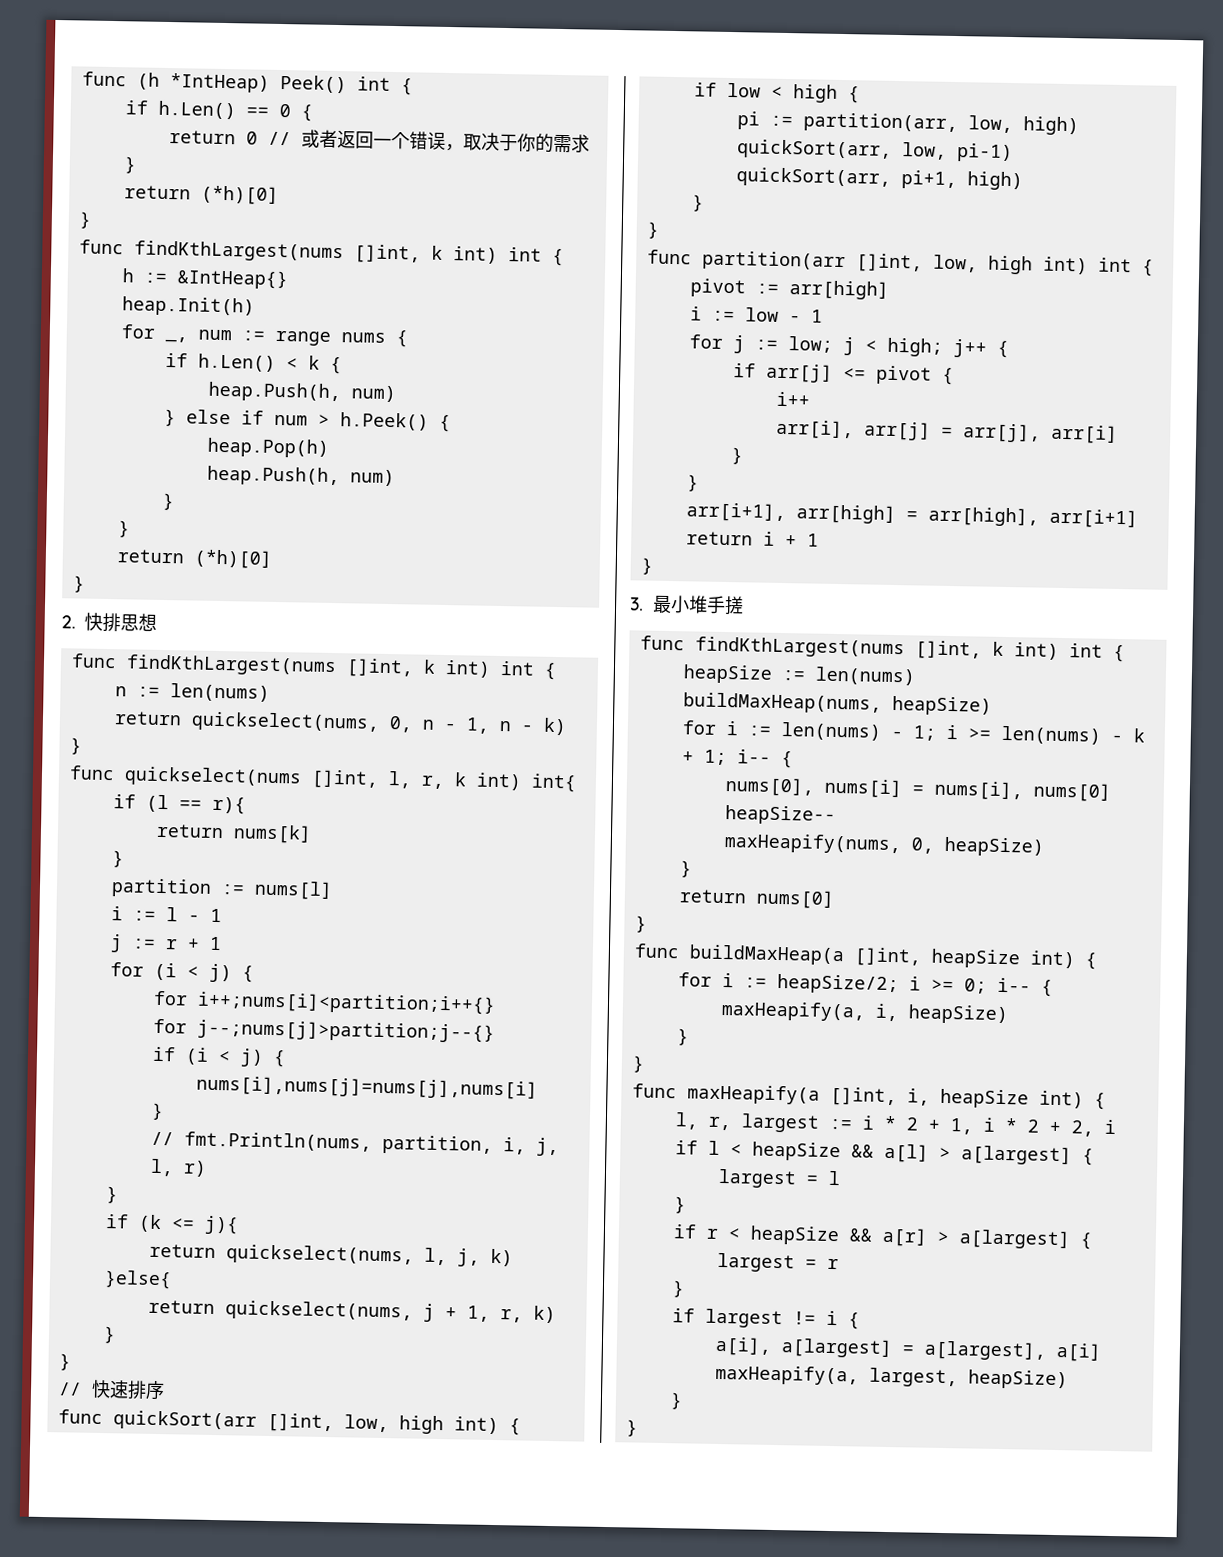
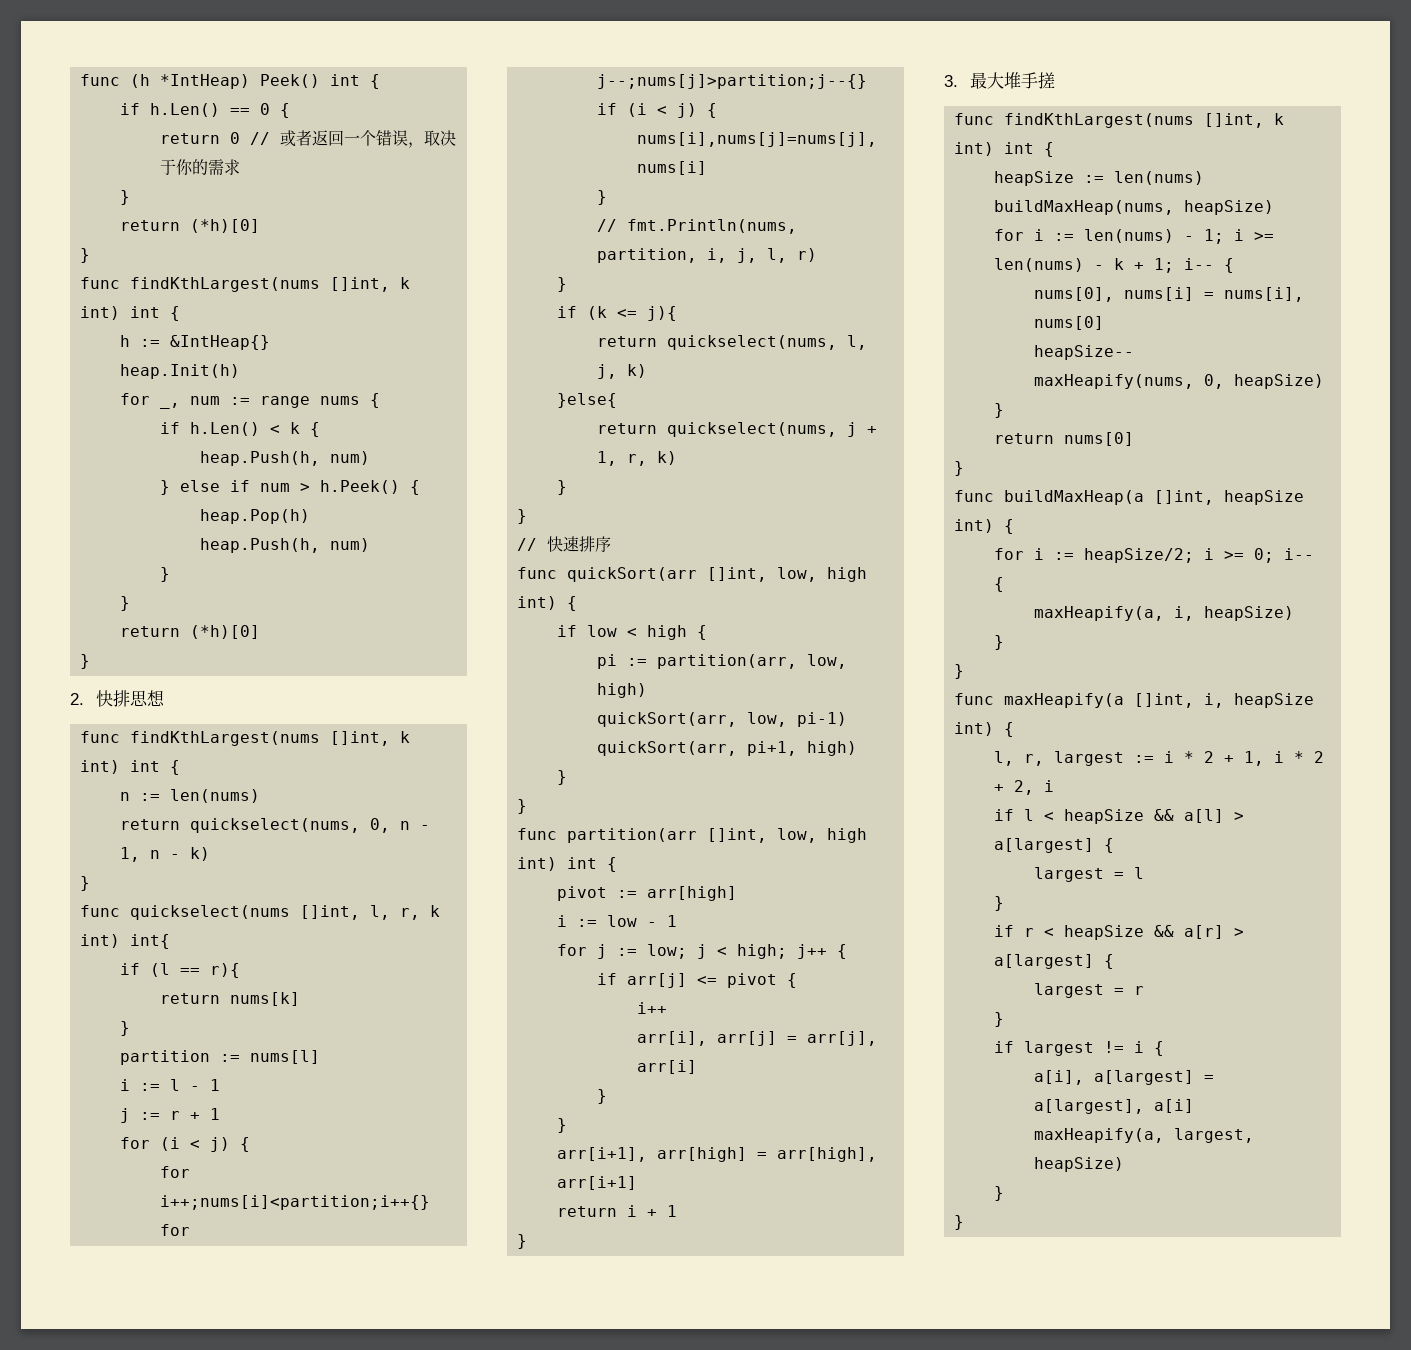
- 3.最小堆手搓
+ 3.最大堆手搓

